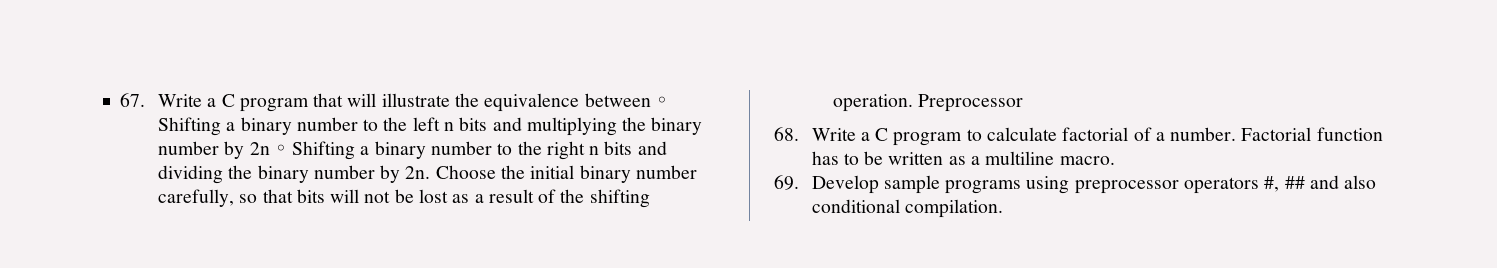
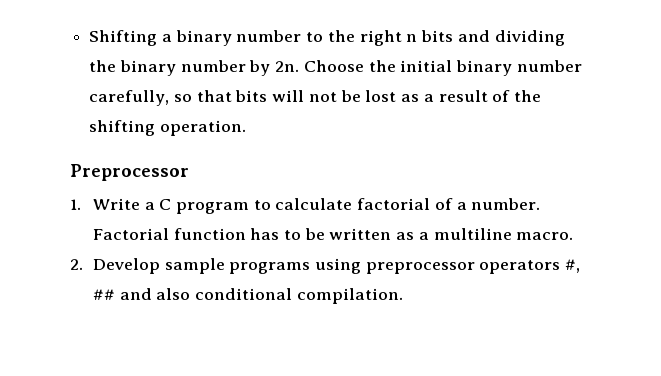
- 67. Write a C program that will illustrate the equivalence between ◦ Shifting a binary number to the left n bits and multiplying the binary number by 2n ◦ Shifting a binary number to the right n bits and dividing the binary number by 2n.
+ Shifting a binary number to the right n bits and dividing the binary number by 2n.
- Choose the initial binary number carefully, so that bits will not be lost as a result of the shifting operation. Preprocessor
+ Choose the initial binary number carefully, so that bits will not be lost as a result of the shifting operation.
+ Preprocessor
- 68. Write a C program to calculate factorial of a number.
+ 1. Write a C program to calculate factorial of a number.
- 69. Develop sample programs using preprocessor operators #, ## and also conditional compilation.
+ 2. Develop sample programs using preprocessor operators #, ## and also conditional compilation.

